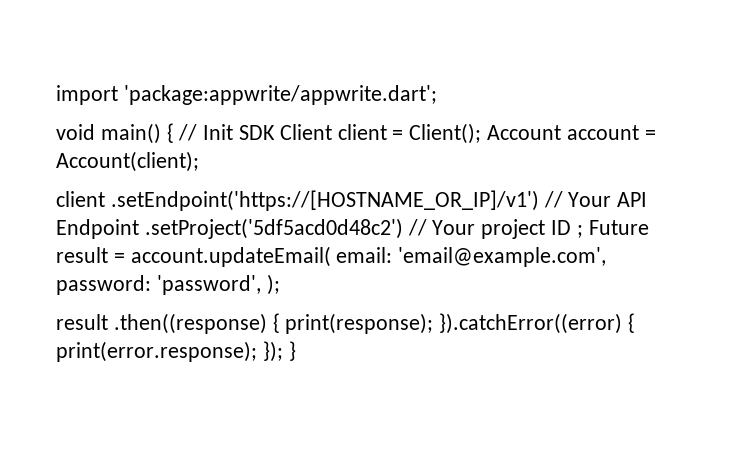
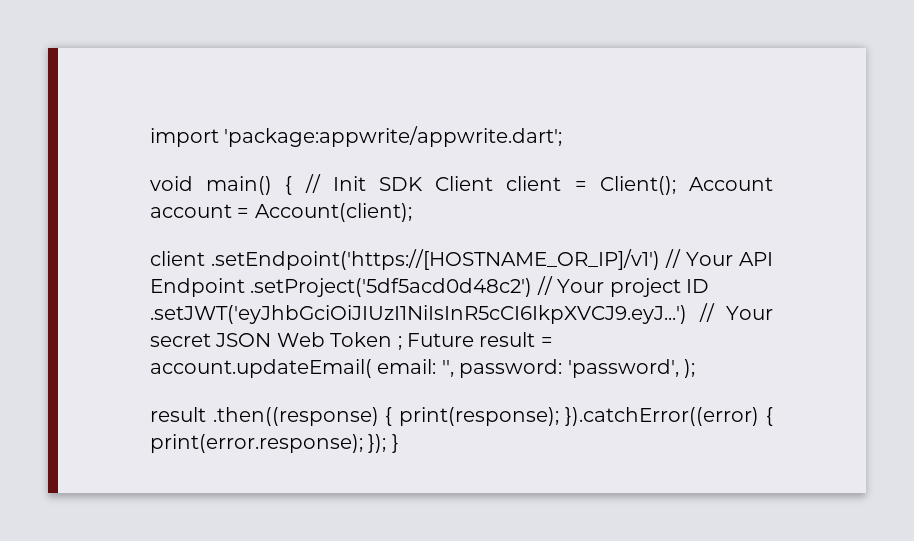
- client .setEndpoint('https://[HOSTNAME_OR_IP]/v1') // Your API Endpoint .setProject('5df5acd0d48c2') // Your project ID ; Future result = account.updateEmail( email: 'email@example.com', password: 'password', );
+ client .setEndpoint('https://[HOSTNAME_OR_IP]/v1') // Your API Endpoint .setProject('5df5acd0d48c2') // Your project ID .setJWT('eyJhbGciOiJIUzI1NiIsInR5cCI6IkpXVCJ9.eyJ...') // Your secret JSON Web Token ; Future result = account.updateEmail( email: '', password: 'password', );

